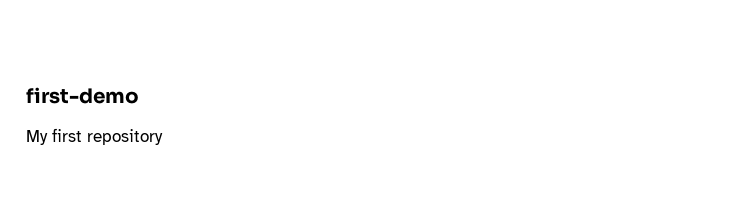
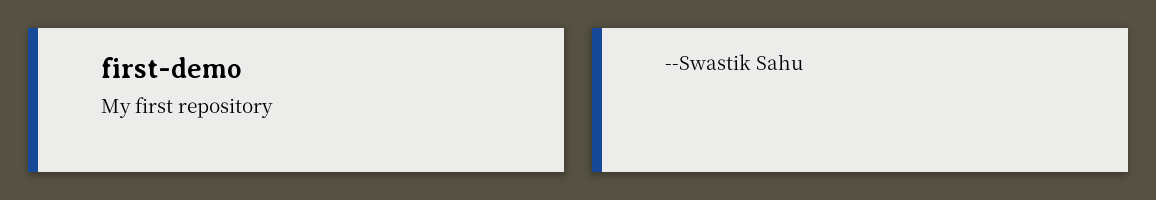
+ --Swastik Sahu

